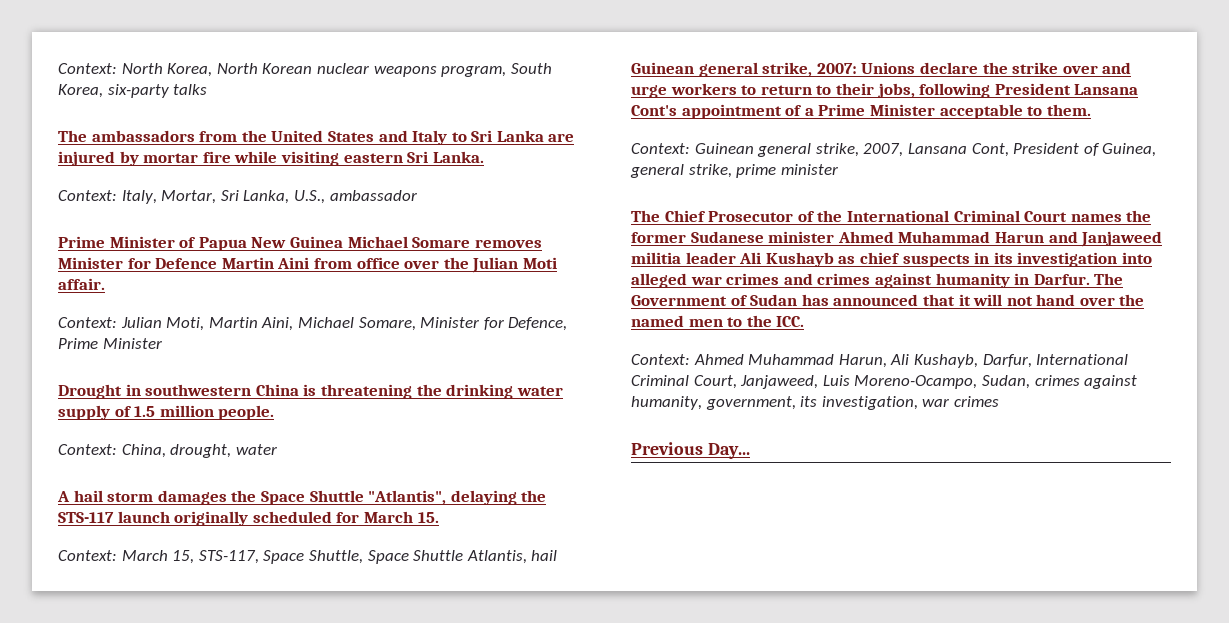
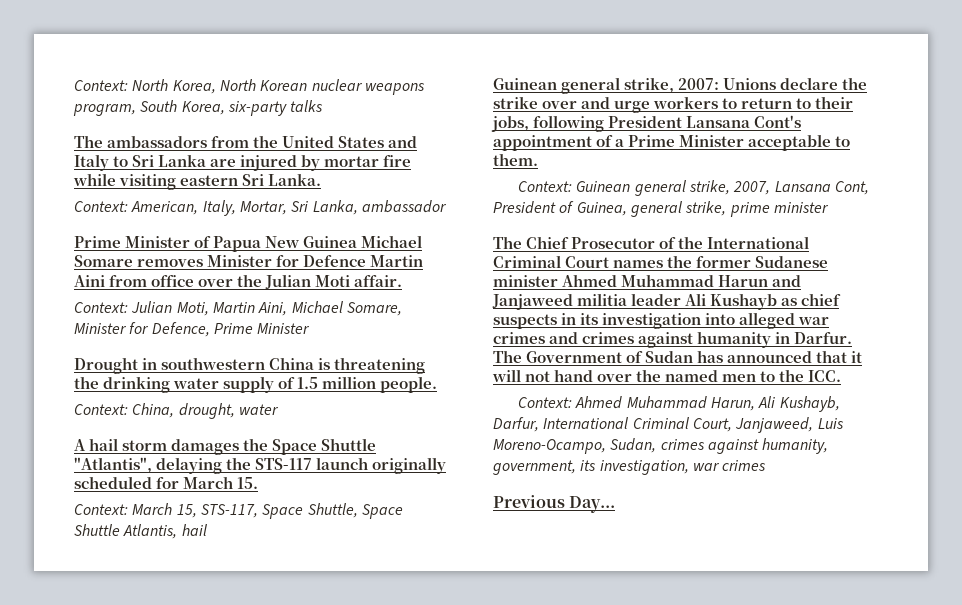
- Context: Italy, Mortar, Sri Lanka, U.S., ambassador
+ Context: American, Italy, Mortar, Sri Lanka, ambassador

